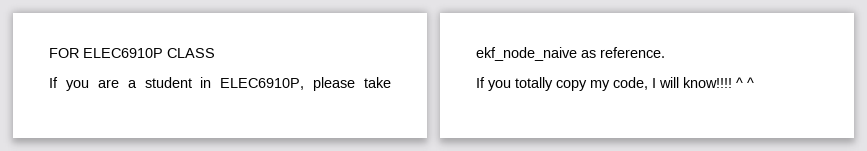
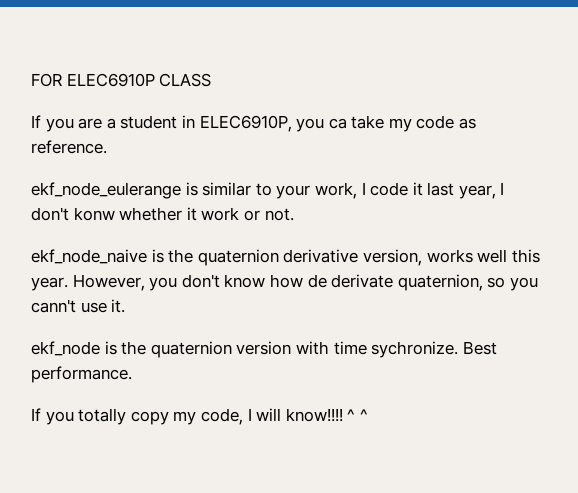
- If you are a student in ELEC6910P, please take ekf_node_naive as reference.
+ If you are a student in ELEC6910P, you ca take my code as reference.
+ ekf_node_eulerange is similar to your work, I code it last year, I don't konw whether it work or not.
+ ekf_node_naive is the quaternion derivative version, works well this year. However, you don't know how de derivate quaternion, so you cann't use it.
+ ekf_node is the quaternion version with time sychronize. Best performance.

